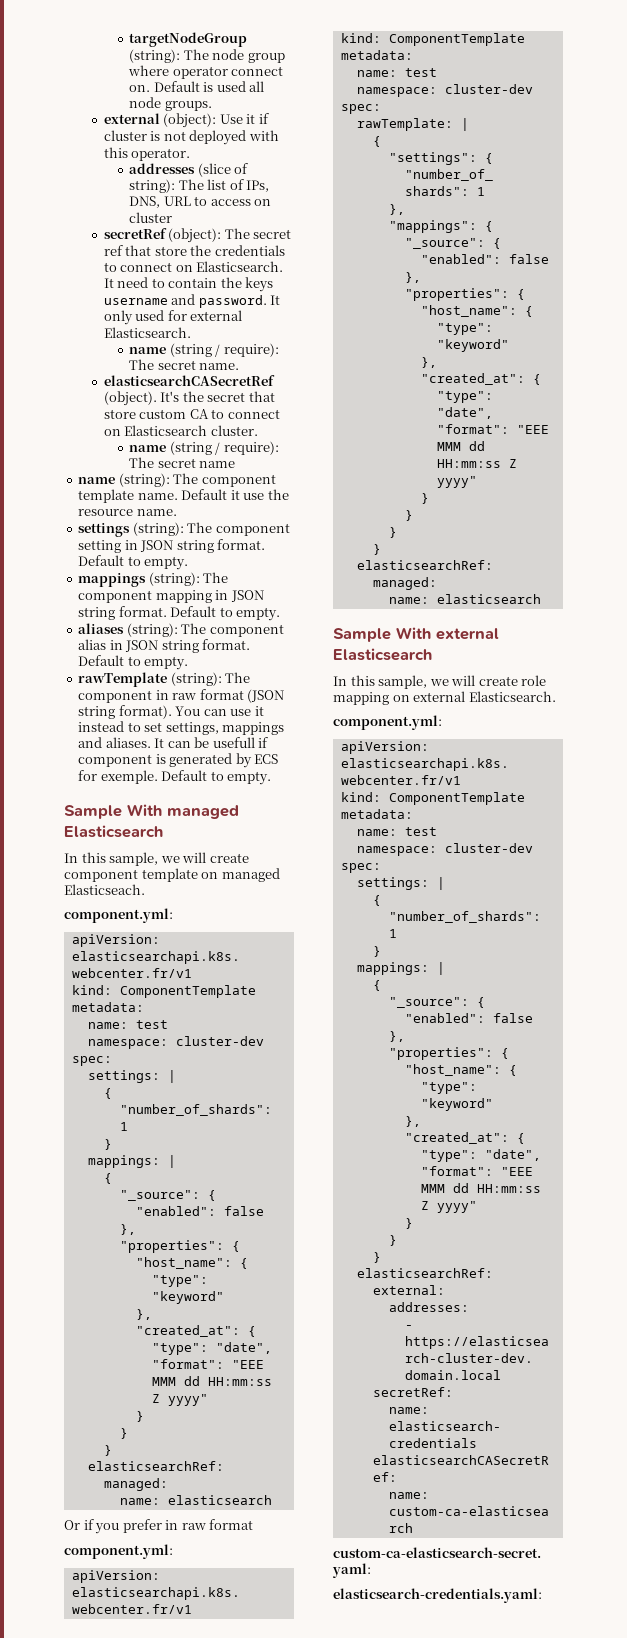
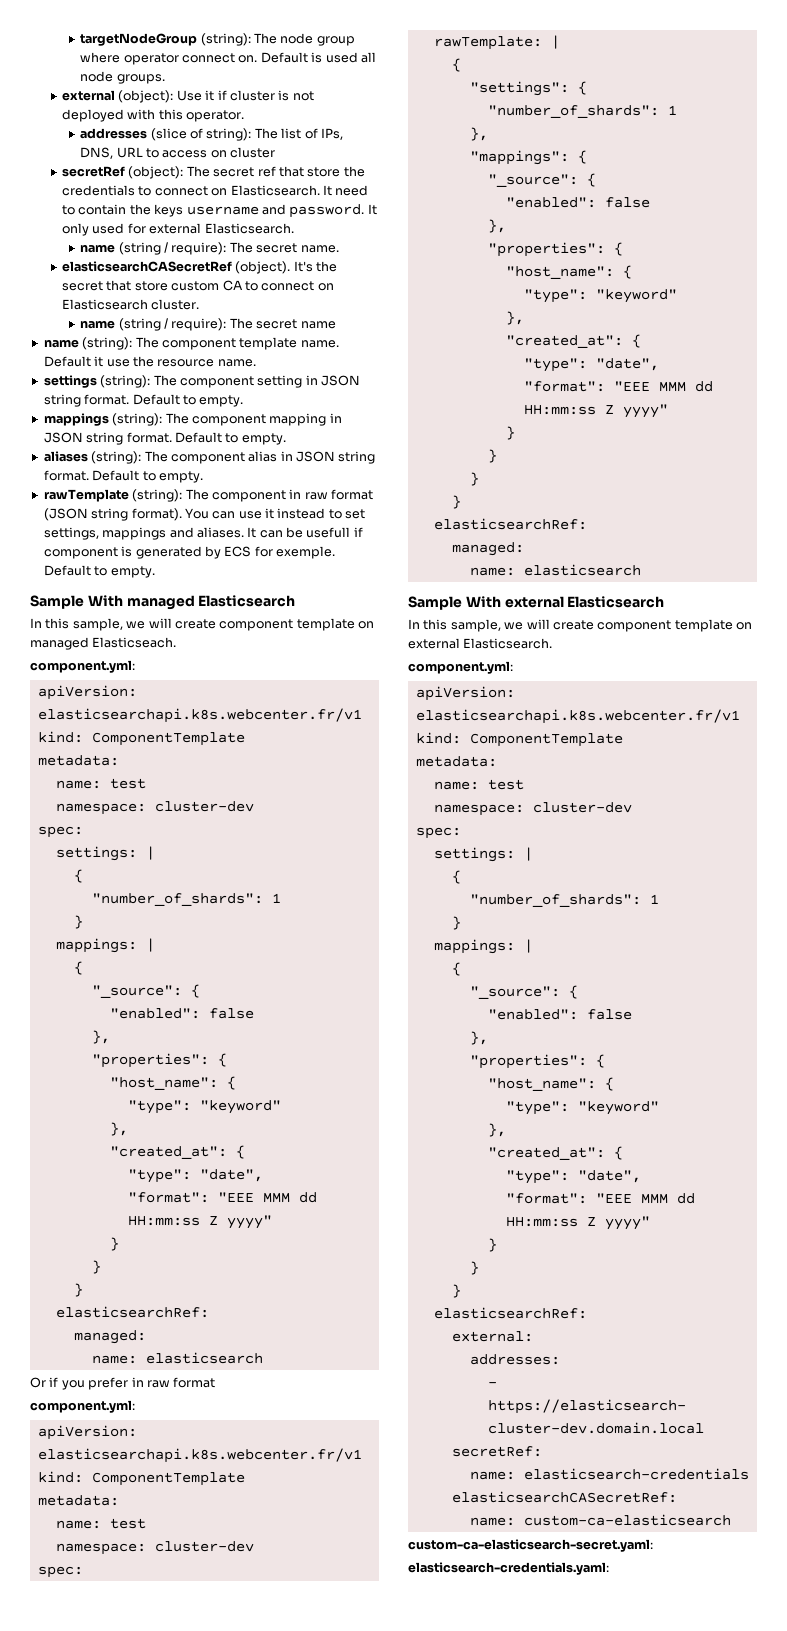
- In this sample, we will create role mapping on external Elasticsearch.
+ In this sample, we will create component template on external Elasticsearch.

